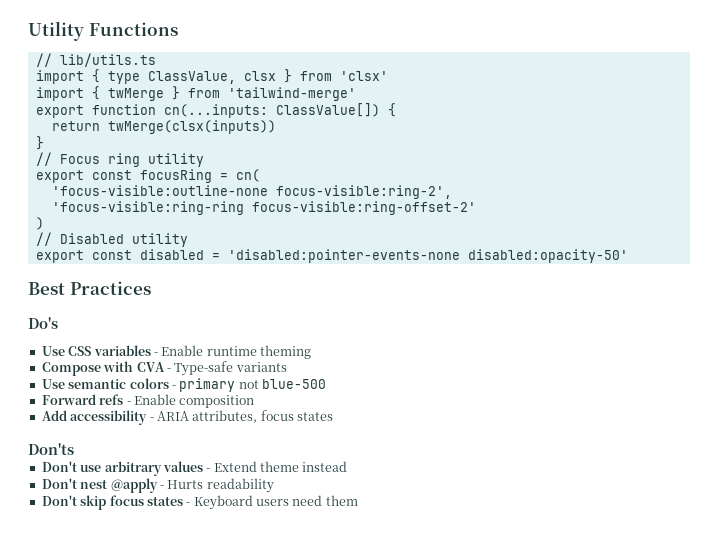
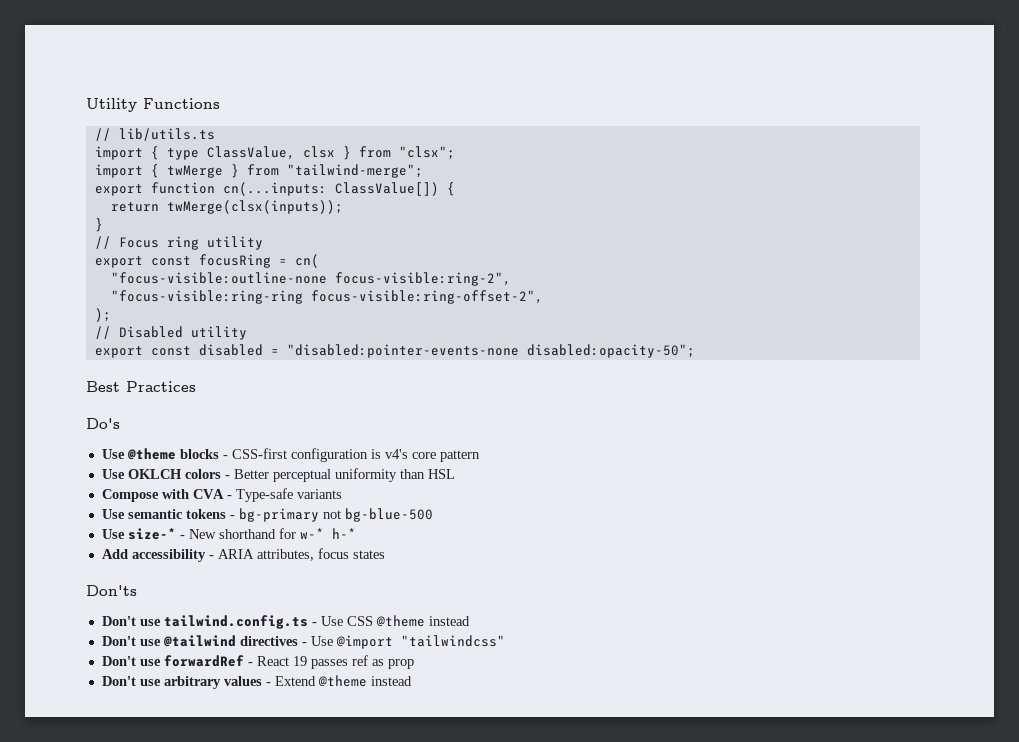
- import { type ClassValue, clsx } from 'clsx'
+ import { type ClassValue, clsx } from "clsx";
- import { twMerge } from 'tailwind-merge'
+ import { twMerge } from "tailwind-merge";
- return twMerge(clsx(inputs))
+ return twMerge(clsx(inputs));
- 'focus-visible:outline-none focus-visible:ring-2',
- 'focus-visible:ring-ring focus-visible:ring-offset-2'
- )
+ "focus-visible:outline-none focus-visible:ring-2",
+ "focus-visible:ring-ring focus-visible:ring-offset-2",
+ );
- export const disabled = 'disabled:pointer-events-none disabled:opacity-50'
+ export const disabled = "disabled:pointer-events-none disabled:opacity-50";
- Use CSS variables - Enable runtime theming
+ Use @theme blocks - CSS-first configuration is v4's core pattern
+ Use OKLCH colors - Better perceptual uniformity than HSL
- Use semantic colors - primary not blue-500
- Forward refs - Enable composition
+ Use semantic tokens - bg-primary not bg-blue-500
+ Use size-* - New shorthand for w-* h-*
+ Don't use tailwind.config.ts - Use CSS @theme instead
+ Don't use @tailwind directives - Use @import "tailwindcss"
+ Don't use forwardRef - React 19 passes ref as prop
- Don't use arbitrary values - Extend theme instead
- Don't nest @apply - Hurts readability
- Don't skip focus states - Keyboard users need them
+ Don't use arbitrary values - Extend @theme instead

